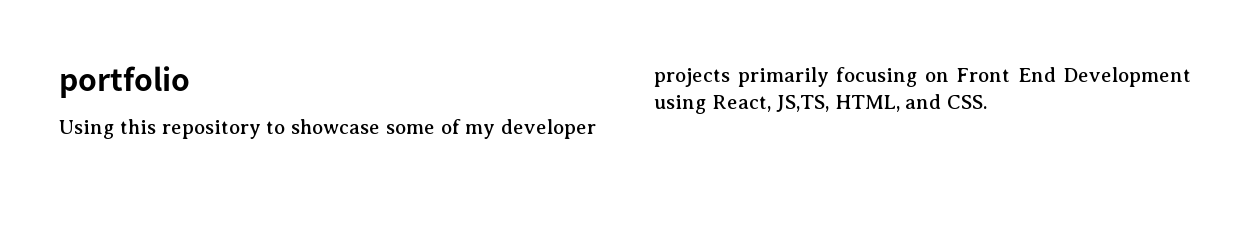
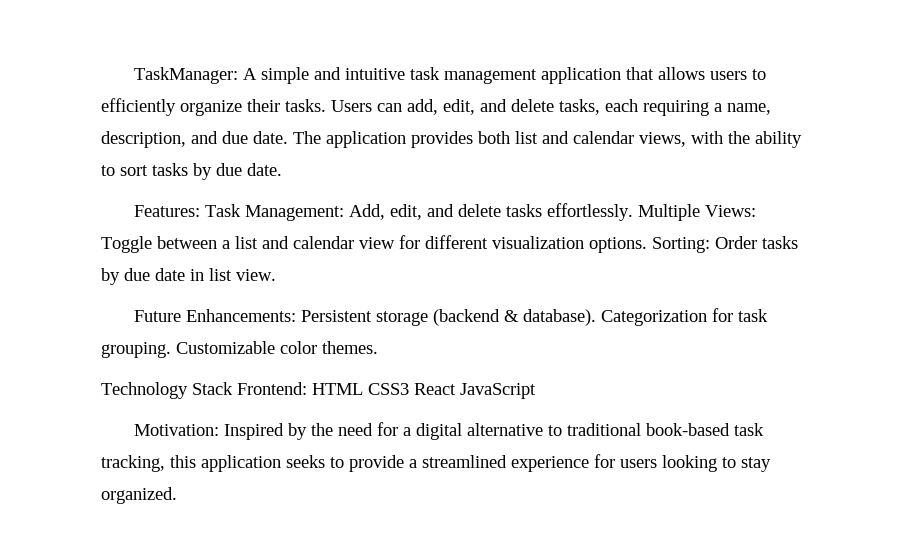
- portfolio
- Using this repository to showcase some of my developer projects primarily focusing on Front End Development using React, JS,TS, HTML, and CSS.
+ TaskManager: A simple and intuitive task management application that allows users to efficiently organize their tasks. Users can add, edit, and delete tasks, each requiring a name, description, and due date. The application provides both list and calendar views, with the ability to sort tasks by due date.
+ Features: Task Management: Add, edit, and delete tasks effortlessly. Multiple Views: Toggle between a list and calendar view for different visualization options. Sorting: Order tasks by due date in list view.
+ Future Enhancements: Persistent storage (backend & database). Categorization for task grouping. Customizable color themes.
+ Technology Stack Frontend: HTML CSS3 React JavaScript
+ Motivation: Inspired by the need for a digital alternative to traditional book-based task tracking, this application seeks to provide a streamlined experience for users looking to stay organized.

